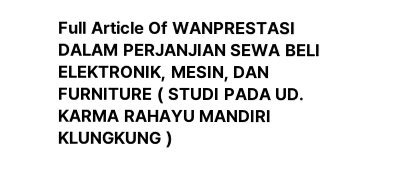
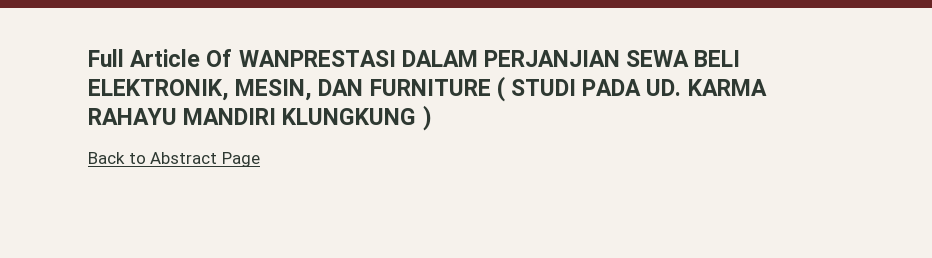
+ Back to Abstract Page

